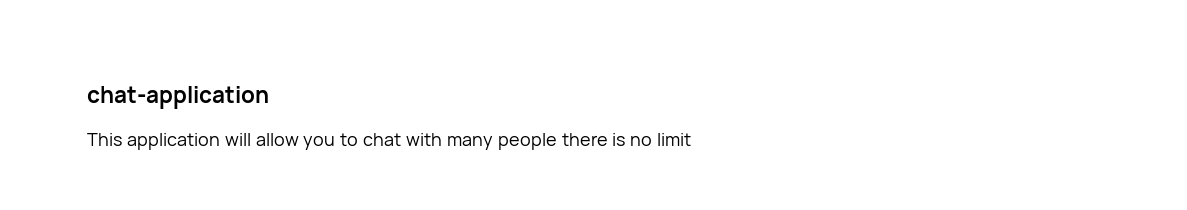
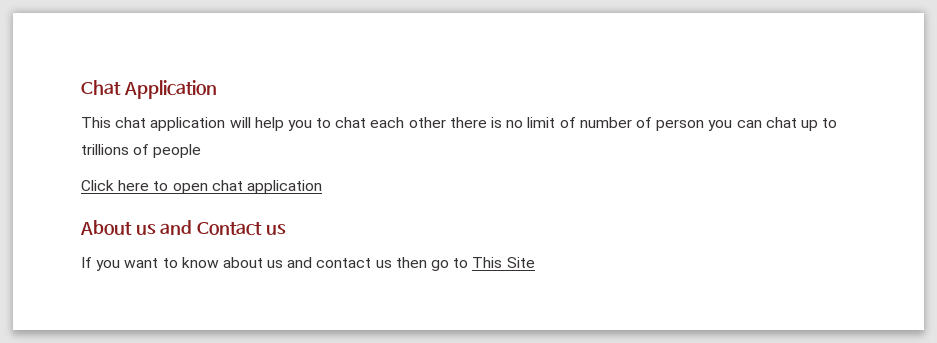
- chat-application
- This application will allow you to chat with many people there is no limit
+ Chat Application
+ This chat application will help you to chat each other there is no limit of number of person you can chat up to trillions of people
+ Click here to open chat application
+ About us and Contact us
+ If you want to know about us and contact us then go to This Site

